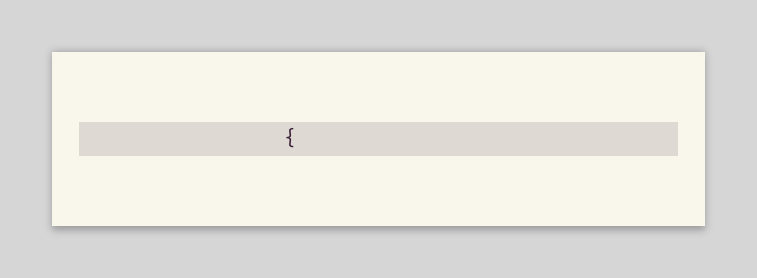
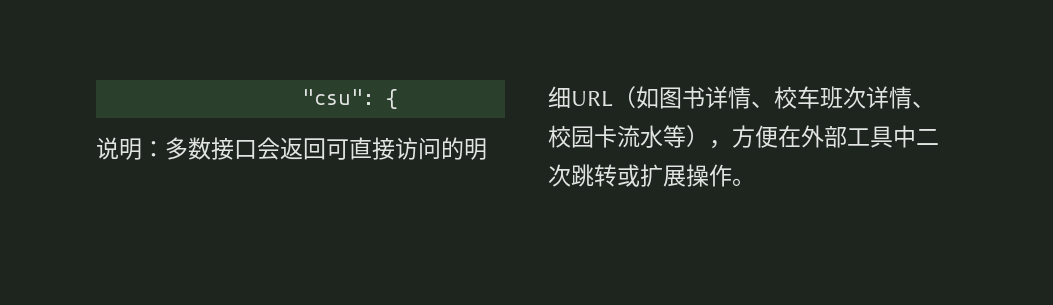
- {
+ "csu": {
+ 说明：多数接口会返回可直接访问的明细URL（如图书详情、校车班次详情、校园卡流水等），方便在外部工具中二次跳转或扩展操作。

